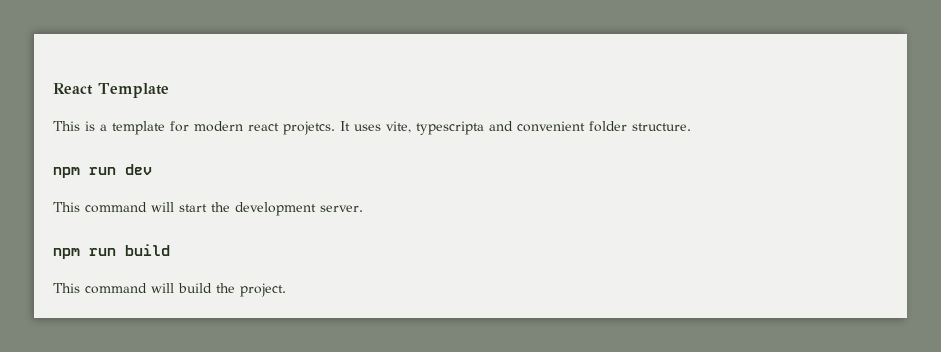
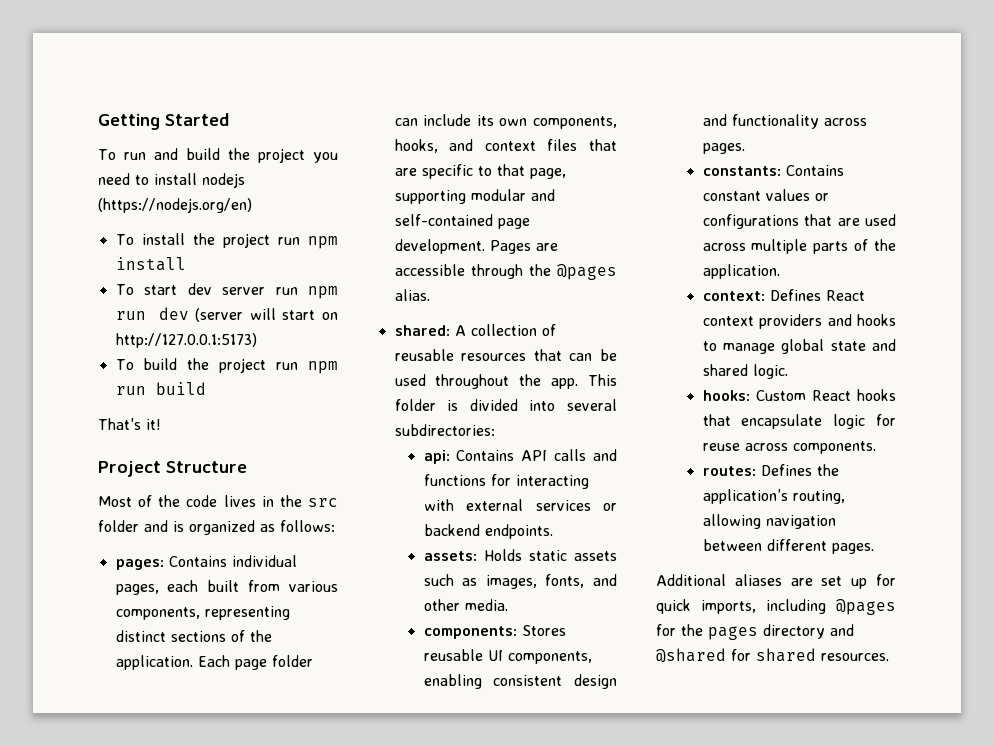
- React Template
- This is a template for modern react projetcs. It uses vite, typescripta and convenient folder structure.
- npm run dev
- This command will start the development server.
- npm run build
- This command will build the project.
+ Getting Started
+ To run and build the project you need to install nodejs (https://nodejs.org/en)
+ To install the project run npm install
+ To start dev server run npm run dev (server will start on http://127.0.0.1:5173)
+ To build the project run npm run build
+ That's it!
+ Project Structure
+ Most of the code lives in the src folder and is organized as follows:
+ pages: Contains individual pages, each built from various components, representing distinct sections of the application. Each page folder can include its own components, hooks, and context files that are specific to that page, supporting modular and self-contained page development. Pages are accessible through the @pages alias.
+ shared: A collection of reusable resources that can be used throughout the app. This folder is divided into several subdirectories:
+ api: Contains API calls and functions for interacting with external services or backend endpoints.
+ assets: Holds static assets such as images, fonts, and other media.
+ components: Stores reusable UI components, enabling consistent design and functionality across pages.
+ constants: Contains constant values or configurations that are used across multiple parts of the application.
+ context: Defines React context providers and hooks to manage global state and shared logic.
+ hooks: Custom React hooks that encapsulate logic for reuse across components.
+ routes: Defines the application’s routing, allowing navigation between different pages.
+ Additional aliases are set up for quick imports, including @pages for the pages directory and @shared for shared resources.

